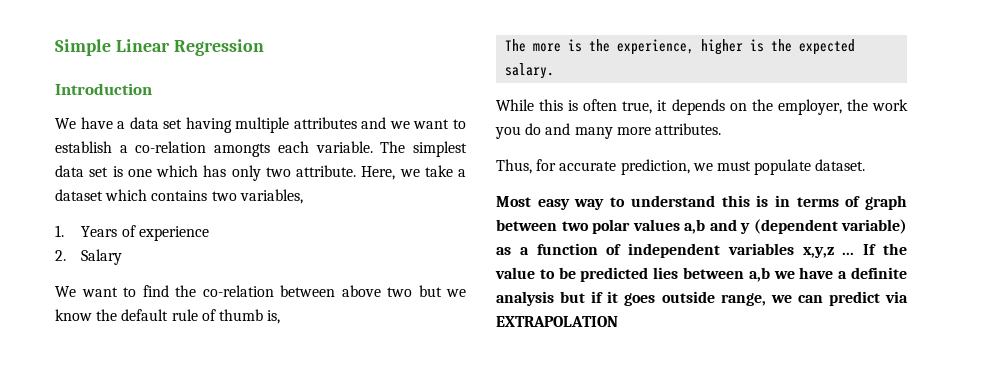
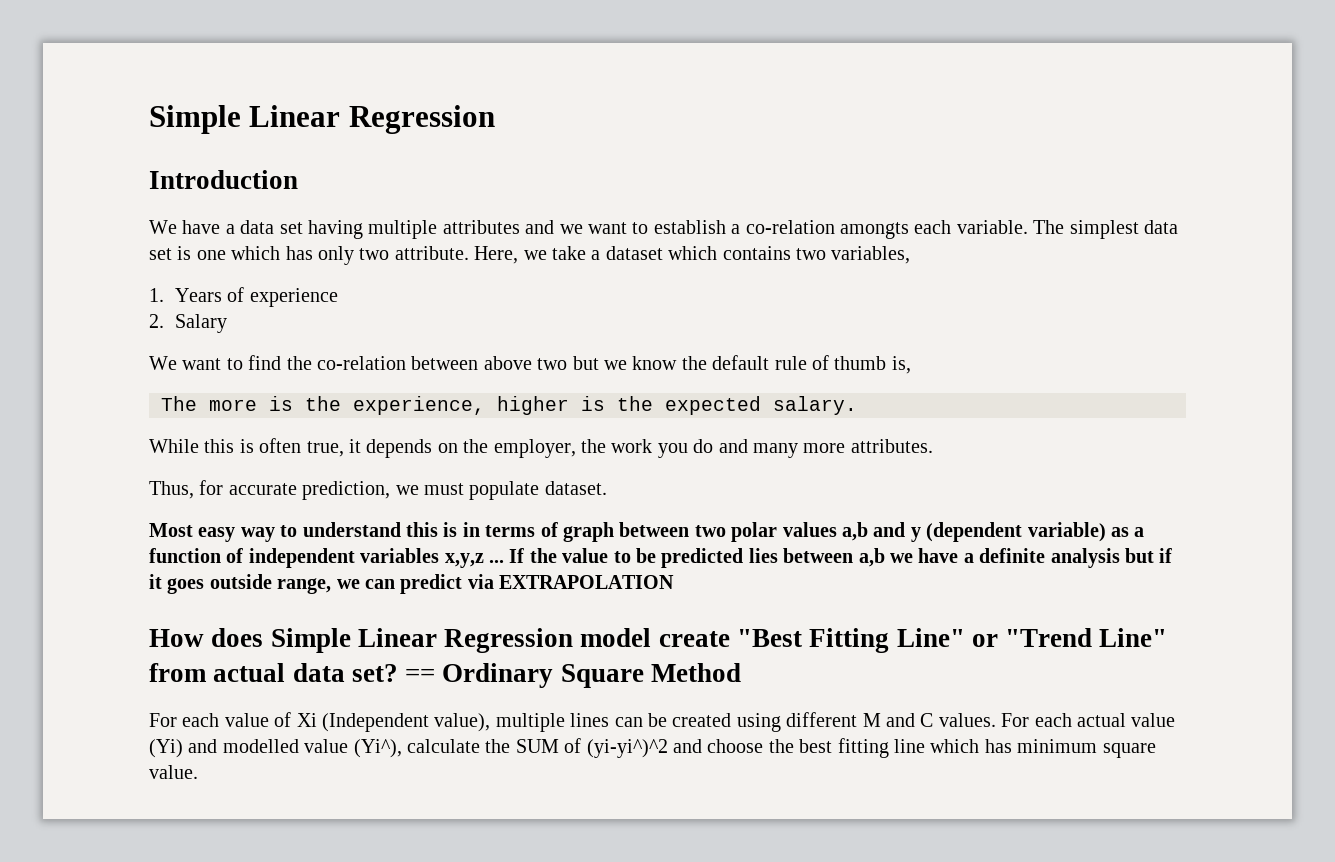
+ How does Simple Linear Regression model create "Best Fitting Line" or "Trend Line" from actual data set? == Ordinary Square Method
+ For each value of Xi (Independent value), multiple lines can be created using different M and C values. For each actual value (Yi) and modelled value (Yi^), calculate the SUM of (yi-yi^)^2 and choose the best fitting line which has minimum square value.

